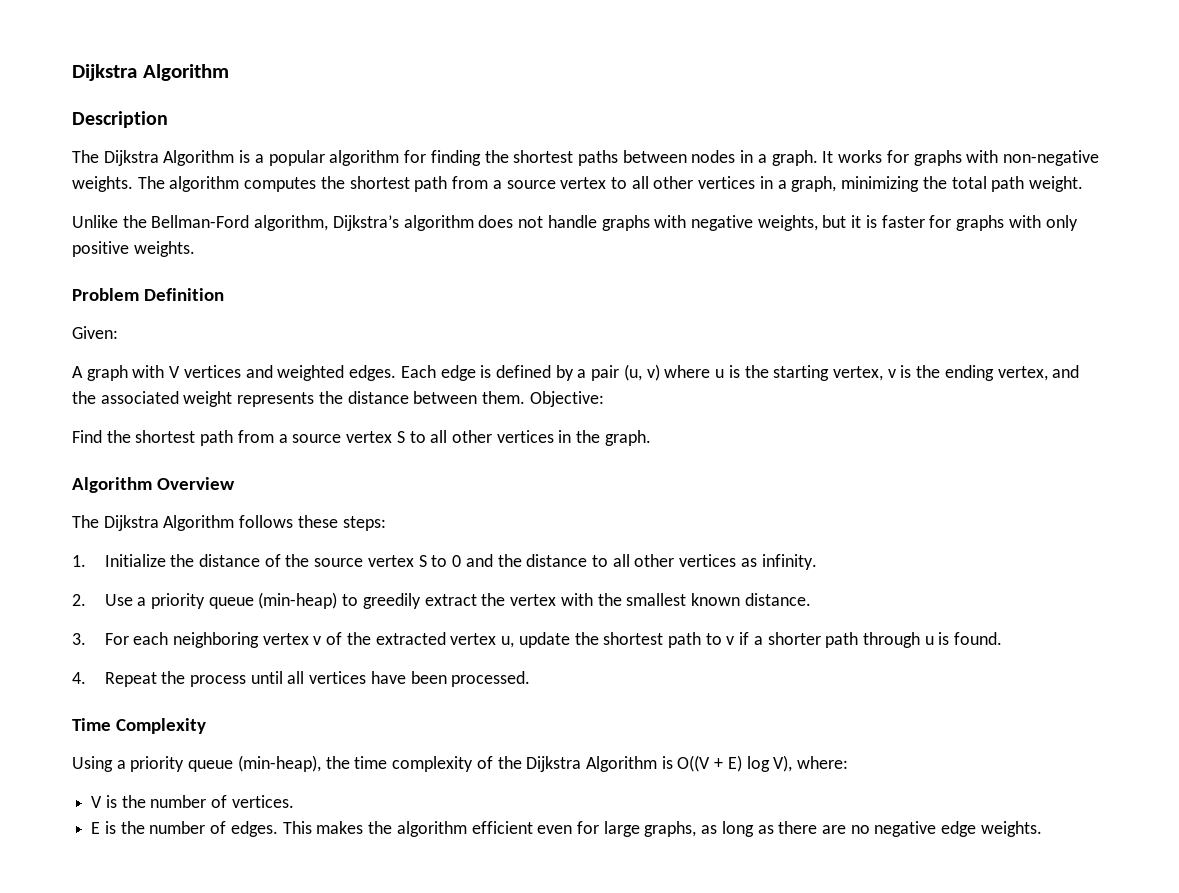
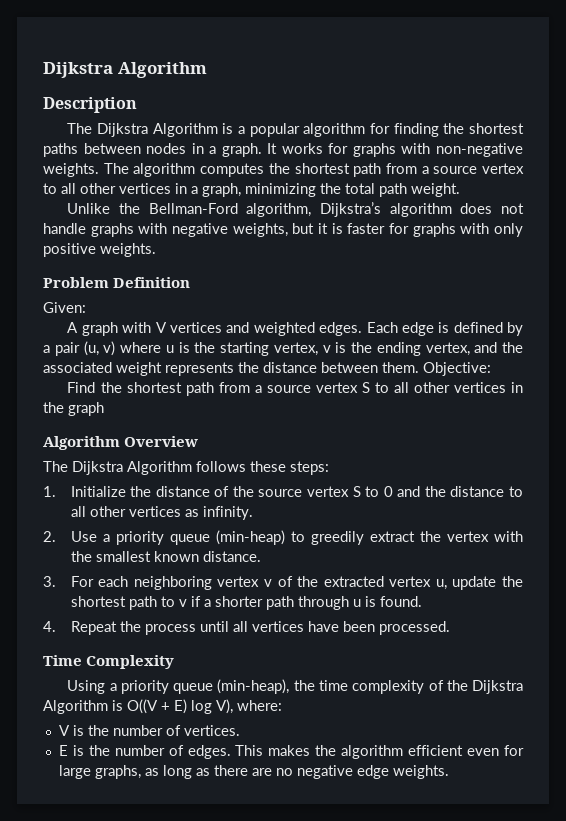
- Find the shortest path from a source vertex S to all other vertices in the graph.
+ Find the shortest path from a source vertex S to all other vertices in the graph

